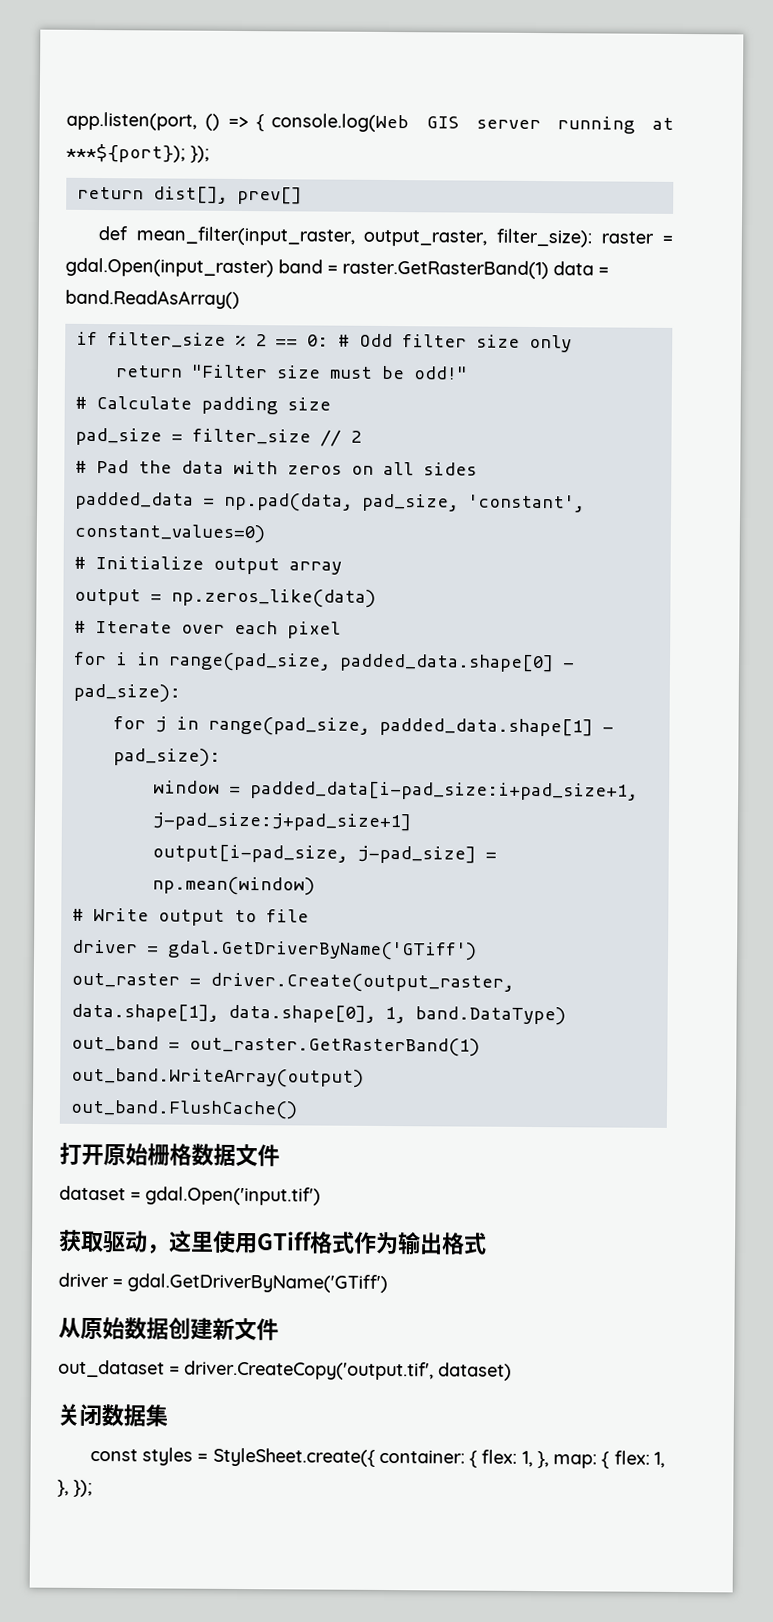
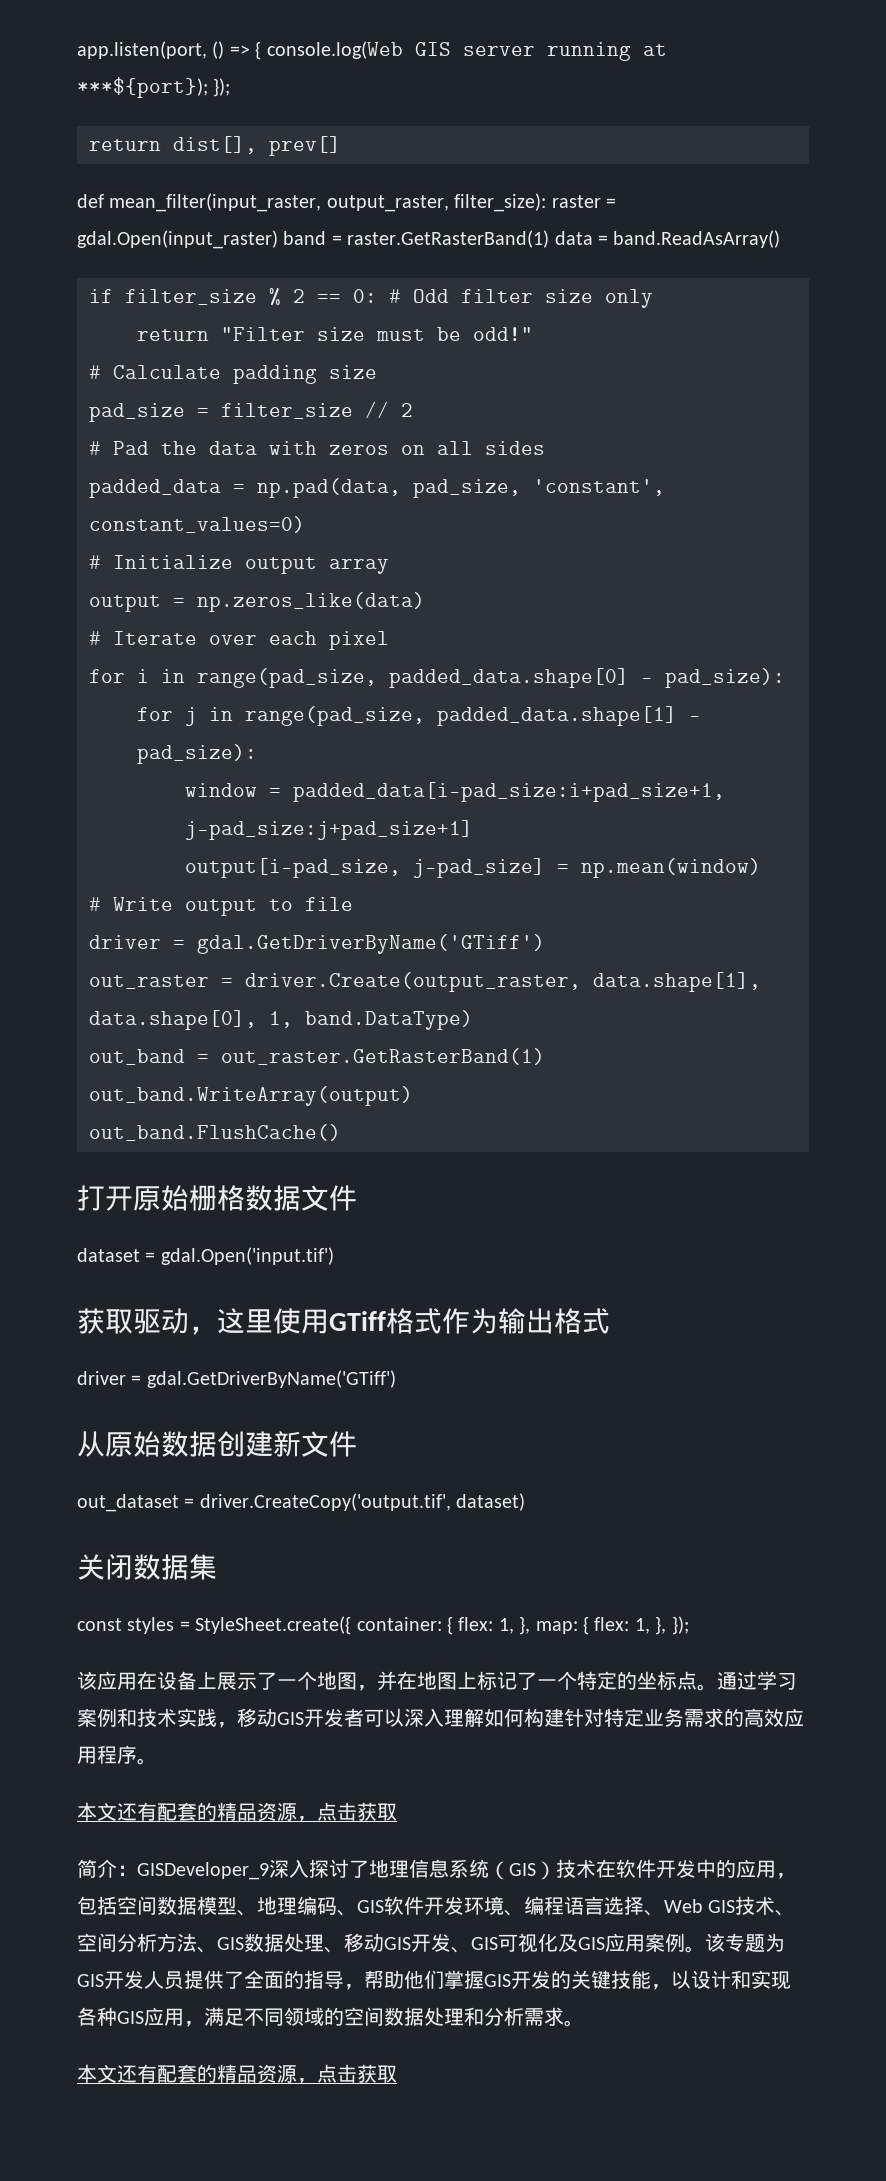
+ 该应用在设备上展示了一个地图，并在地图上标记了一个特定的坐标点。通过学习案例和技术实践，移动GIS开发者可以深入理解如何构建针对特定业务需求的高效应用程序。
+ 本文还有配套的精品资源，点击获取
+ 简介：GISDeveloper_9深入探讨了地理信息系统（GIS）技术在软件开发中的应用，包括空间数据模型、地理编码、GIS软件开发环境、编程语言选择、Web GIS技术、空间分析方法、GIS数据处理、移动GIS开发、GIS可视化及GIS应用案例。该专题为GIS开发人员提供了全面的指导，帮助他们掌握GIS开发的关键技能，以设计和实现各种GIS应用，满足不同领域的空间数据处理和分析需求。
+ 本文还有配套的精品资源，点击获取

